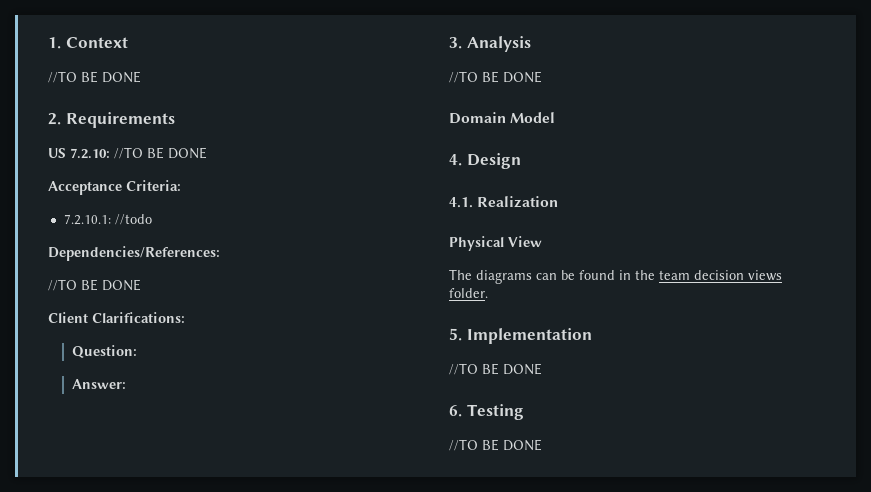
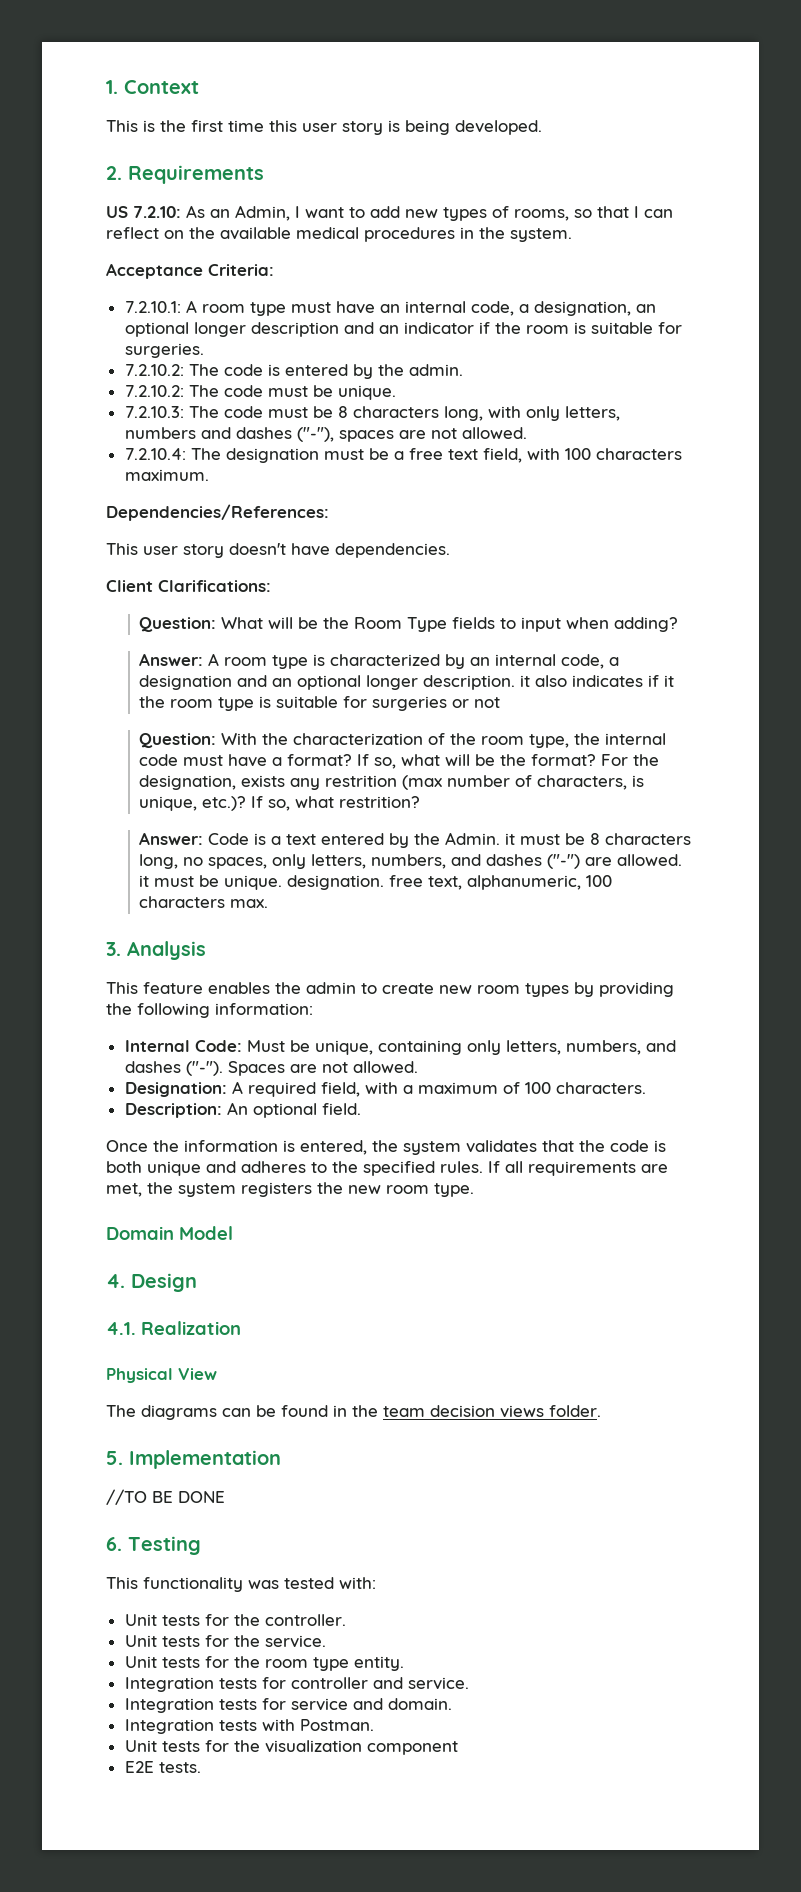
  1. Context
- //TO BE DONE
+ This is the first time this user story is being developed.
  2. Requirements
- US 7.2.10: //TO BE DONE
+ US 7.2.10: As an Admin, I want to add new types of rooms, so that I can reflect on the available medical procedures in the system.
  Acceptance Criteria:
- 7.2.10.1: //todo
+ 7.2.10.1: A room type must have an internal code, a designation, an optional longer description and an indicator if the room is suitable for surgeries.
+ 7.2.10.2: The code is entered by the admin.
+ 7.2.10.2: The code must be unique.
+ 7.2.10.3: The code must be 8 characters long, with only letters, numbers and dashes ("-"), spaces are not allowed.
+ 7.2.10.4: The designation must be a free text field, with 100 characters maximum.
  Dependencies/References:
- //TO BE DONE
+ This user story doesn't have dependencies.
  Client Clarifications:
- Question:
- Answer:
+ Question: What will be the Room Type fields to input when adding?
+ Answer: A room type is characterized by an internal code, a designation and an optional longer description. it also indicates if it the room type is suitable for surgeries or not
+ Question: With the characterization of the room type, the internal code must have a format? If so, what will be the format? For the designation, exists any restrition (max number of characters, is unique, etc.)? If so, what restrition?
+ Answer: Code is a text entered by the Admin. it must be 8 characters long, no spaces, only letters, numbers, and dashes ("-") are allowed. it must be unique. designation. free text, alphanumeric, 100 characters max.
  3. Analysis
- //TO BE DONE
+ This feature enables the admin to create new room types by providing the following information:
+ Internal Code: Must be unique, containing only letters, numbers, and dashes ("-"). Spaces are not allowed.
+ Designation: A required field, with a maximum of 100 characters.
+ Description: An optional field.
+ Once the information is entered, the system validates that the code is both unique and adheres to the specified rules. If all requirements are met, the system registers the new room type.
  6. Testing
- //TO BE DONE
+ This functionality was tested with:
+ Unit tests for the controller.
+ Unit tests for the service.
+ Unit tests for the room type entity.
+ Integration tests for controller and service.
+ Integration tests for service and domain.
+ Integration tests with Postman.
+ Unit tests for the visualization component
+ E2E tests.

